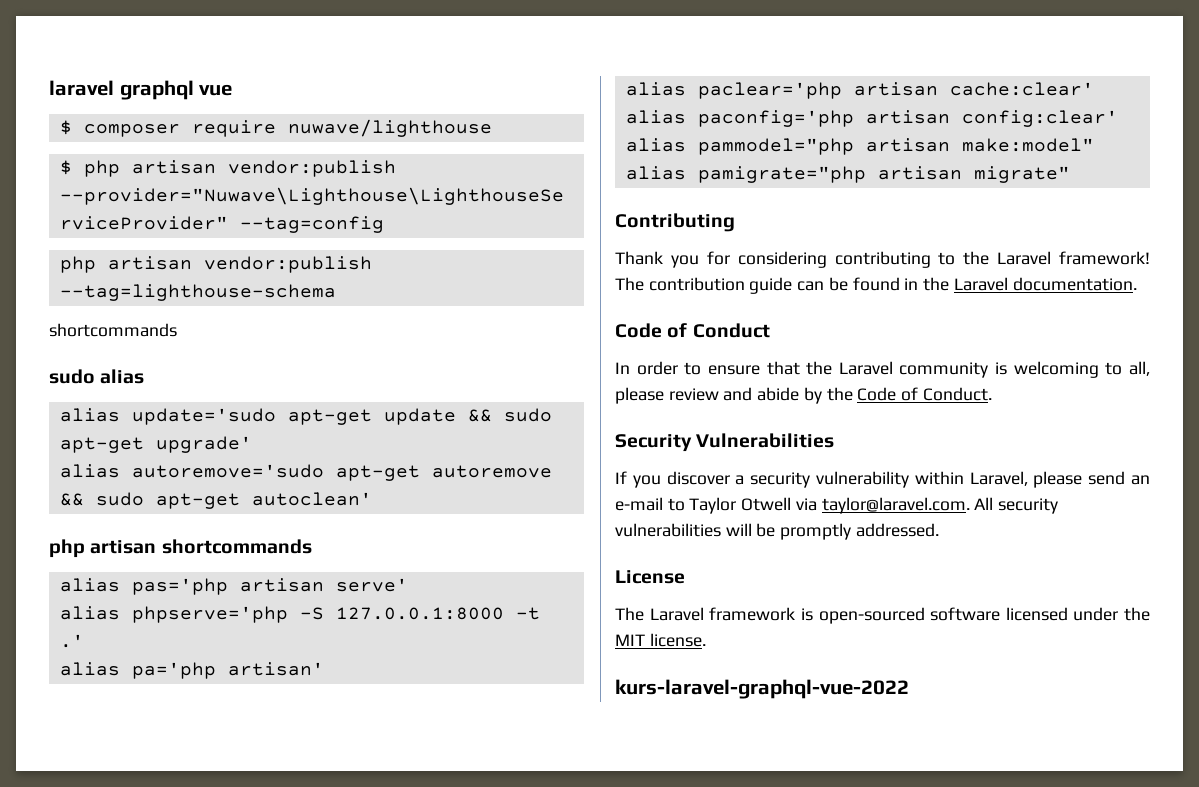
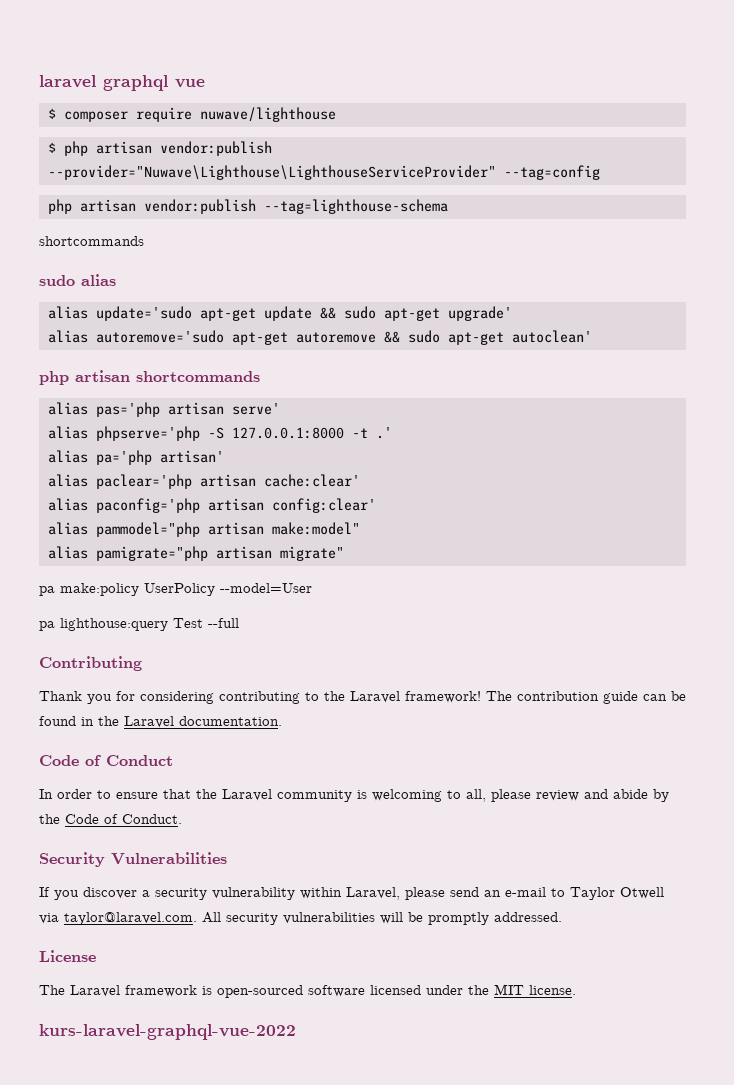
+ pa make:policy UserPolicy --model=User
+ pa lighthouse:query Test --full

